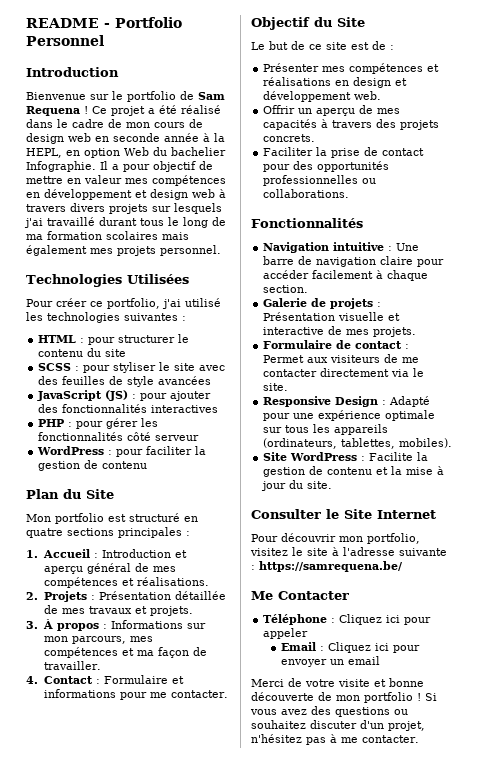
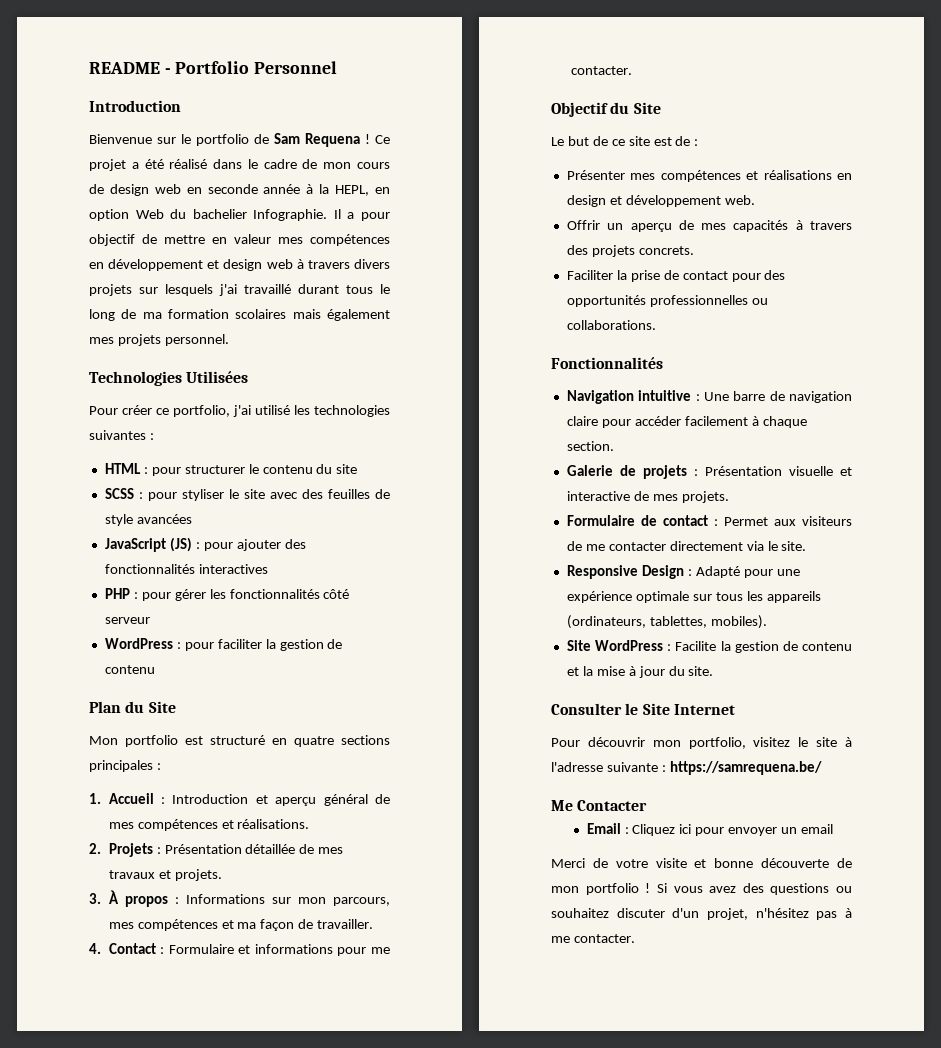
- Téléphone : Cliquez ici pour appeler

